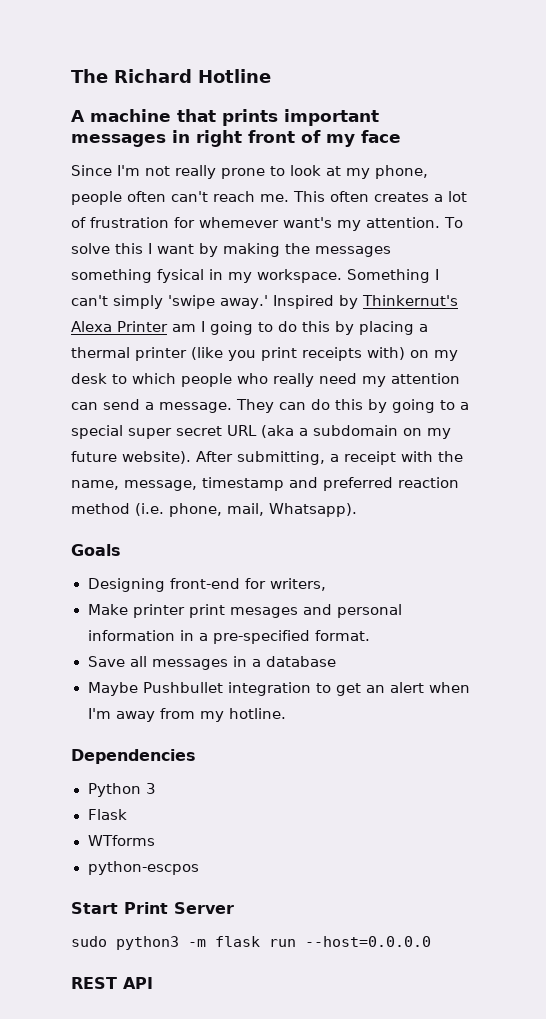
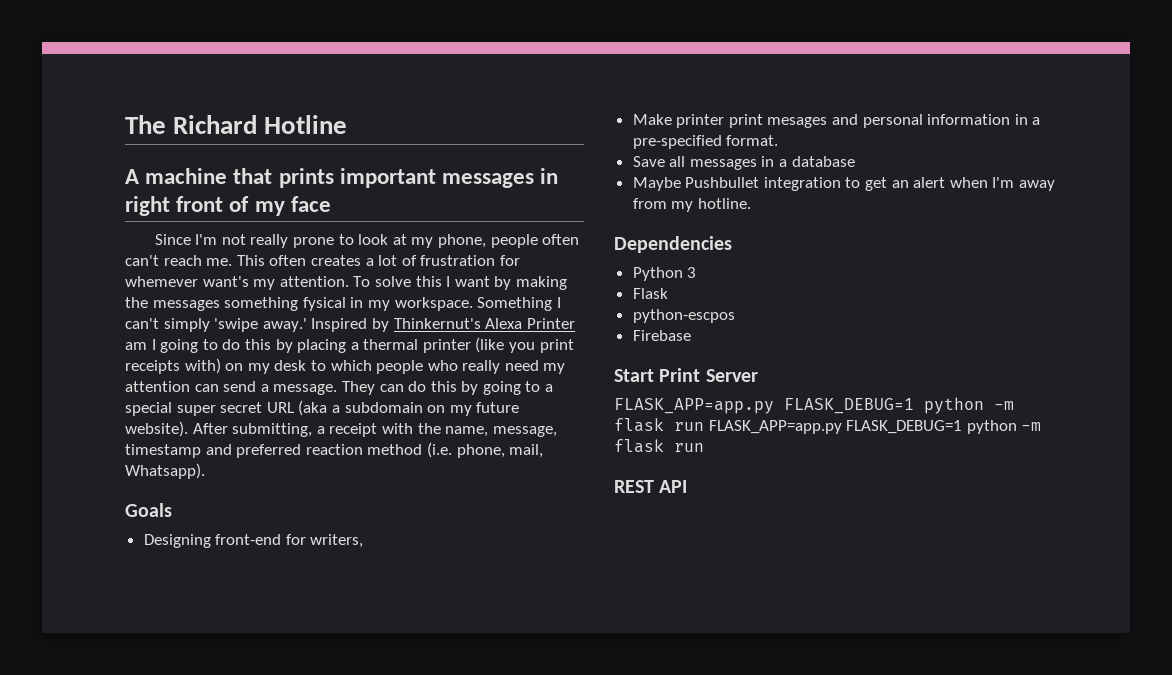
- WTforms
  python-escpos
+ Firebase
- sudo python3 -m flask run --host=0.0.0.0
+ FLASK_APP=app.py FLASK_DEBUG=1 python -m flask run FLASK_APP=app.py FLASK_DEBUG=1 python -m flask run

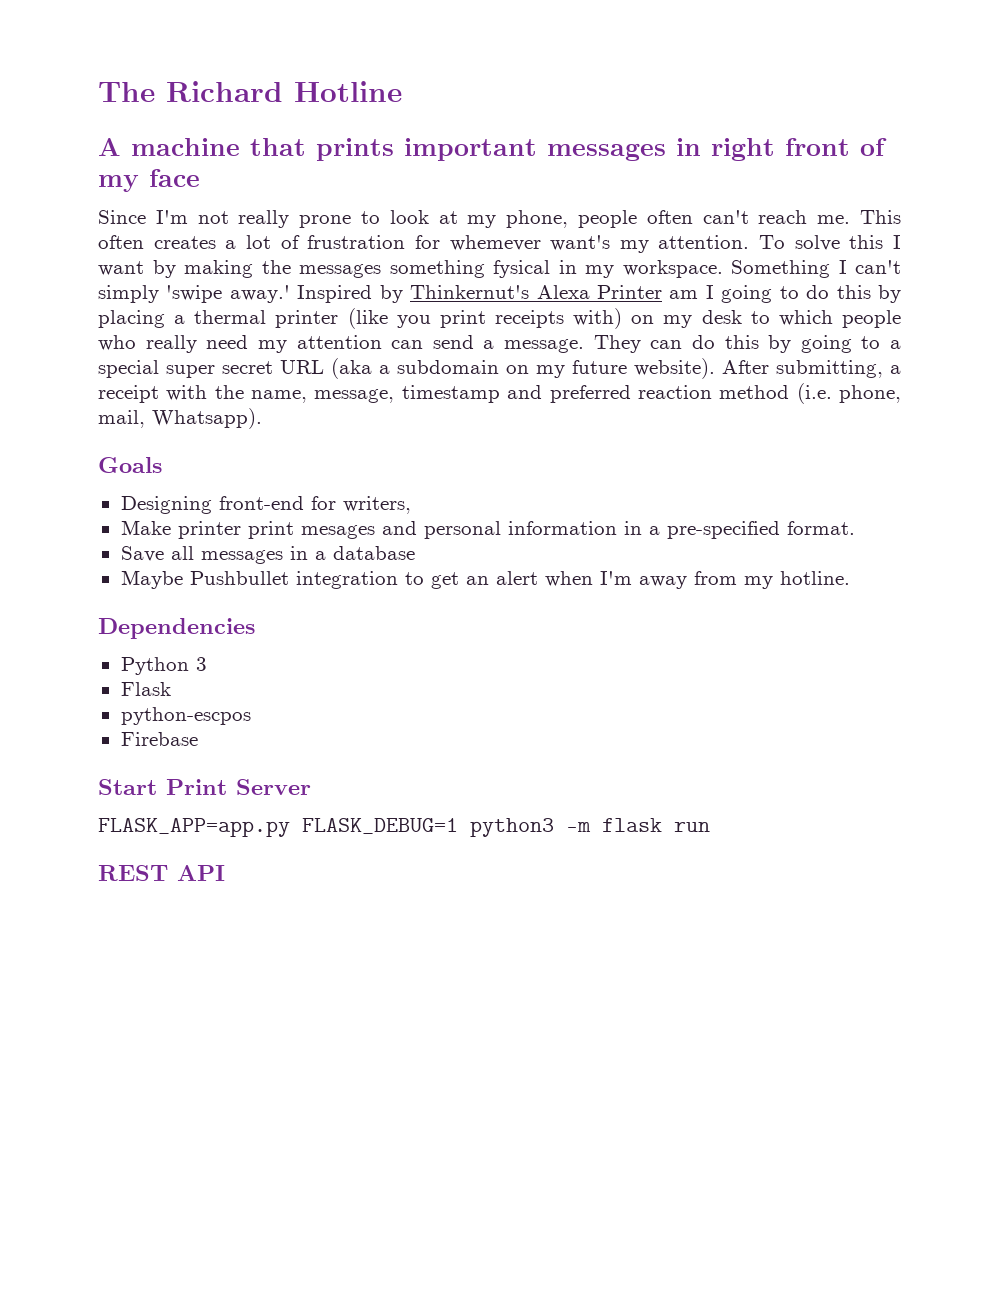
- FLASK_APP=app.py FLASK_DEBUG=1 python -m flask run FLASK_APP=app.py FLASK_DEBUG=1 python -m flask run
+ FLASK_APP=app.py FLASK_DEBUG=1 python3 -m flask run

